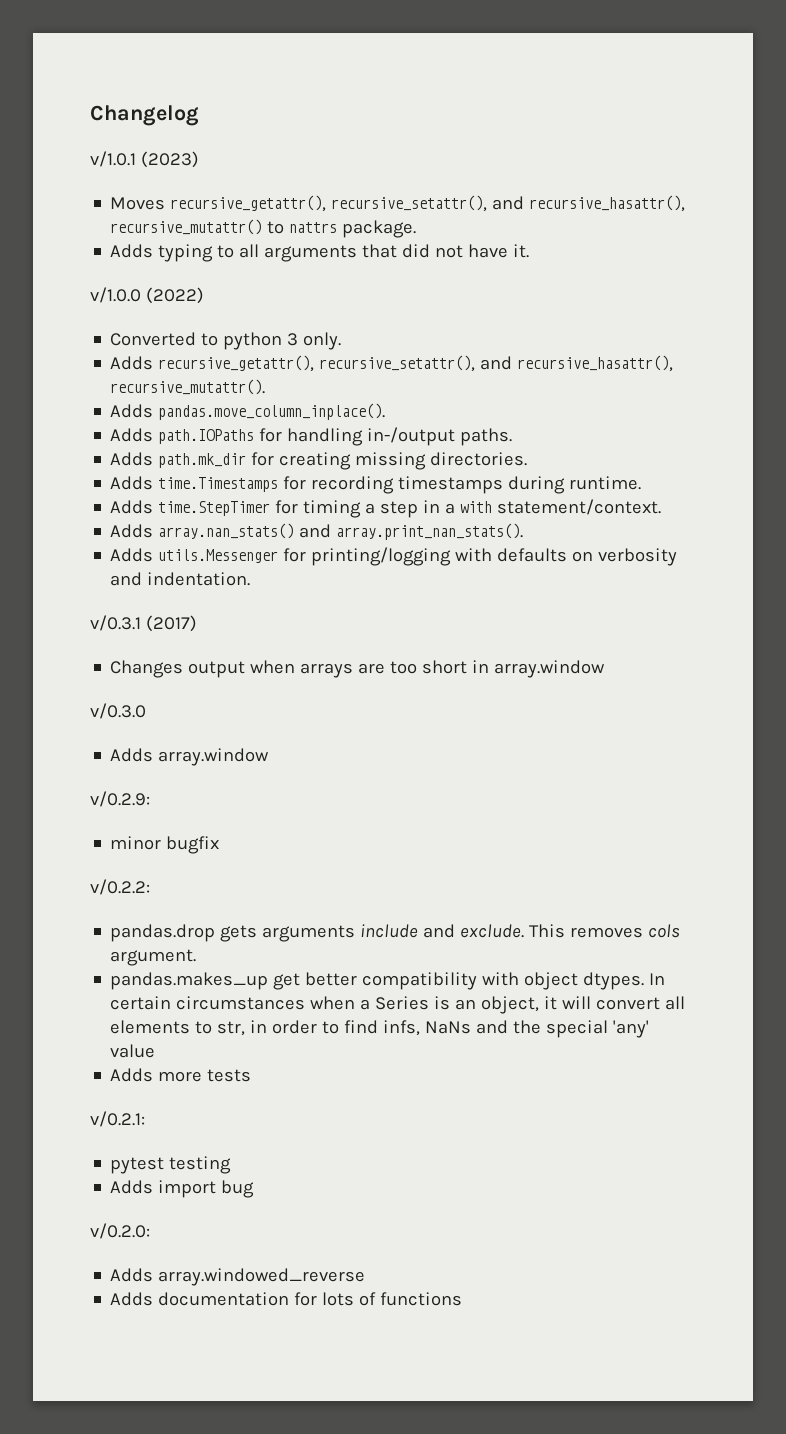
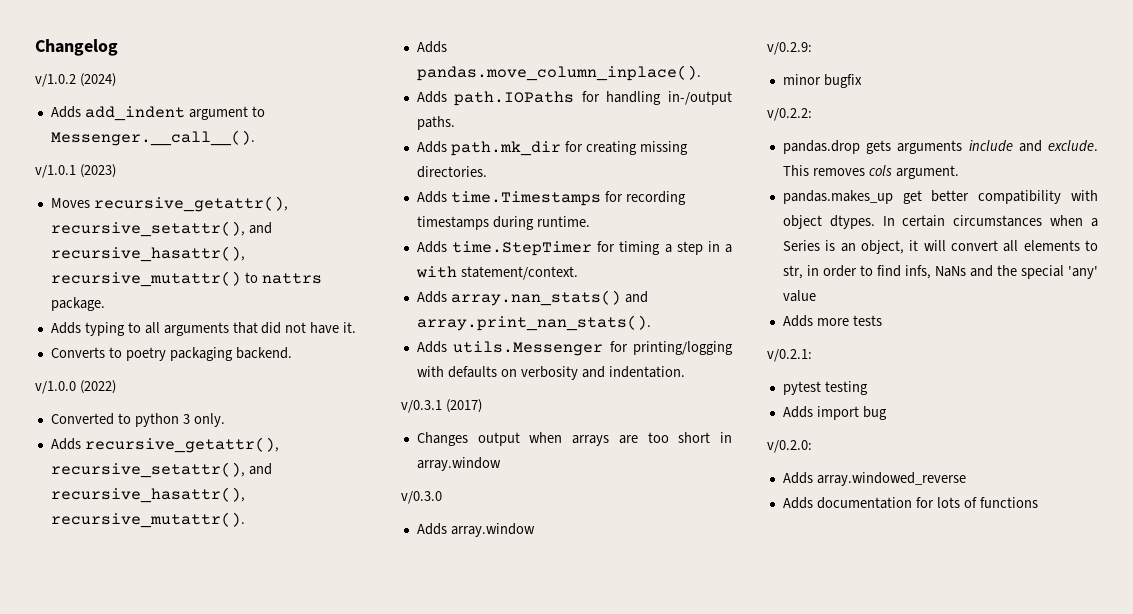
+ v/1.0.2 (2024)
+ Adds add_indent argument to Messenger.__call__().
+ Converts to poetry packaging backend.

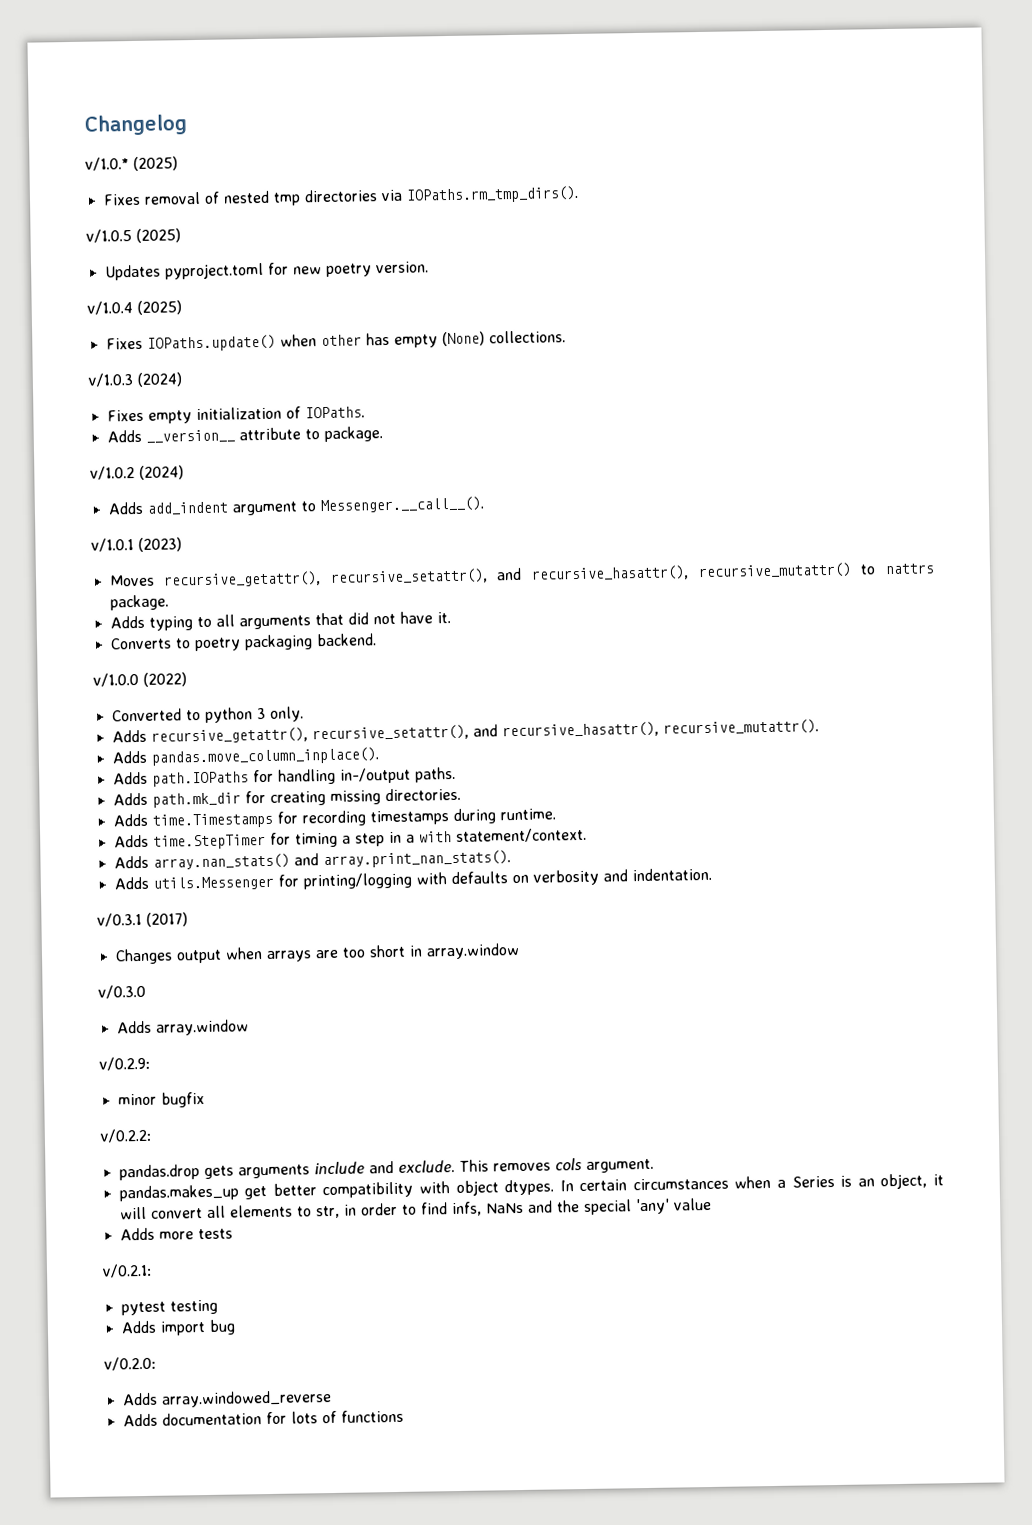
+ v/1.0.* (2025)
+ Fixes removal of nested tmp directories via IOPaths.rm_tmp_dirs().
+ v/1.0.5 (2025)
+ Updates pyproject.toml for new poetry version.
+ v/1.0.4 (2025)
+ Fixes IOPaths.update() when other has empty (None) collections.
+ v/1.0.3 (2024)
+ Fixes empty initialization of IOPaths.
+ Adds __version__ attribute to package.

